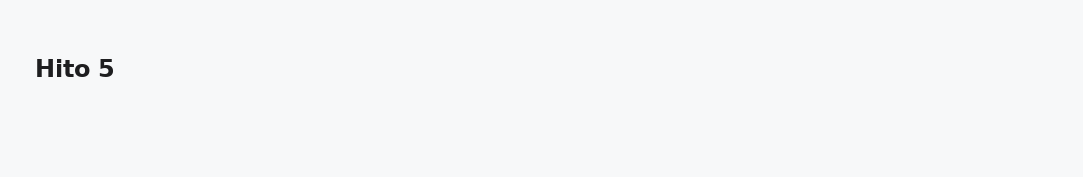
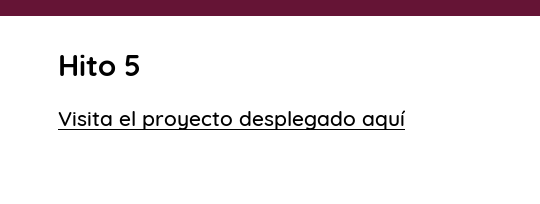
+ Visita el proyecto desplegado aquí

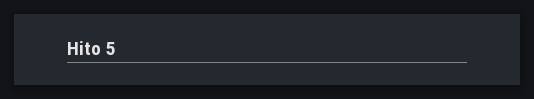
- Visita el proyecto desplegado aquí

